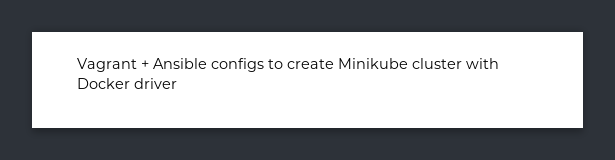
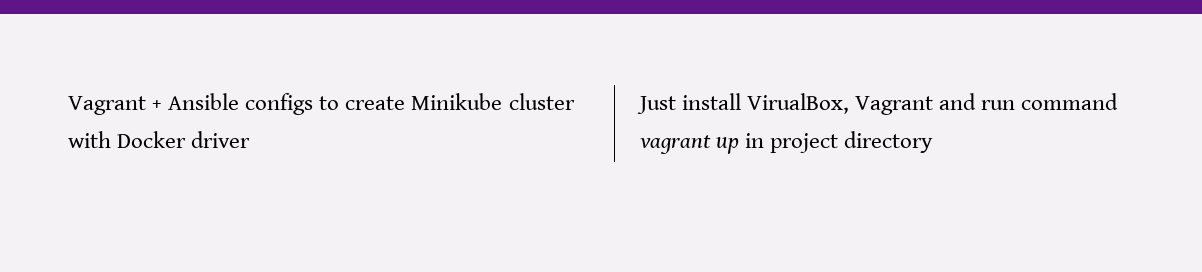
+ Just install VirualBox, Vagrant and run command vagrant up in project directory

